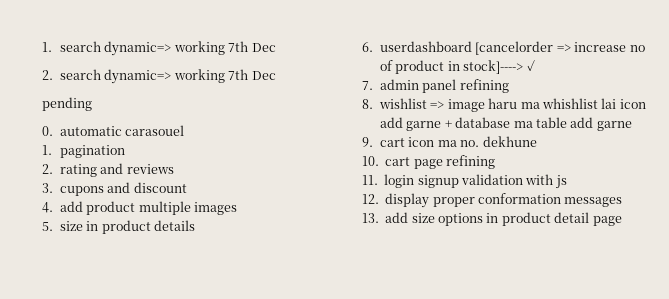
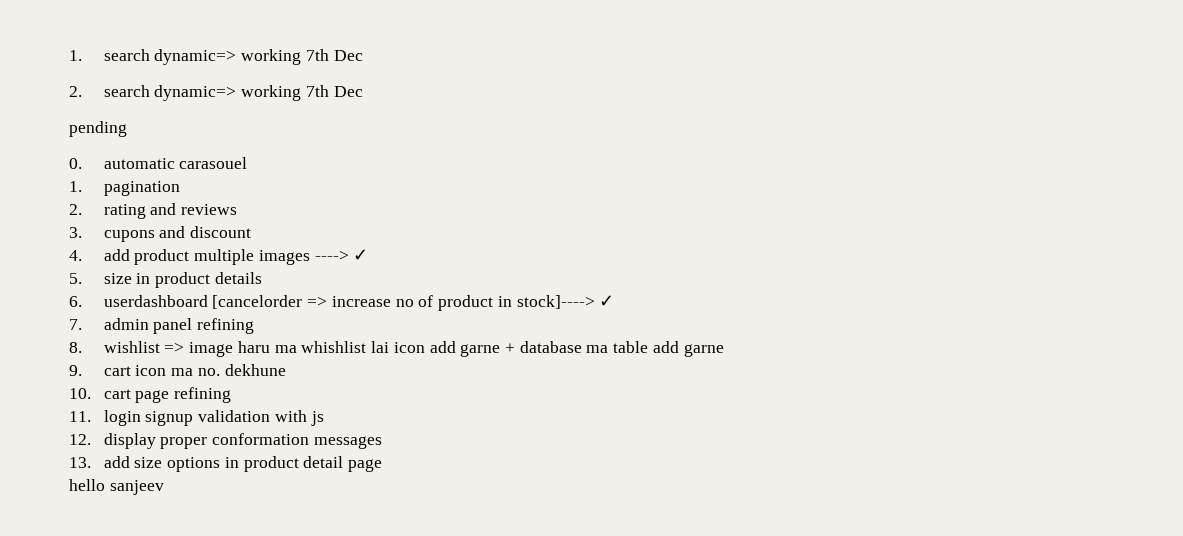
- 4. add product multiple images
+ 4. add product multiple images ----> ✓
+ hello sanjeev

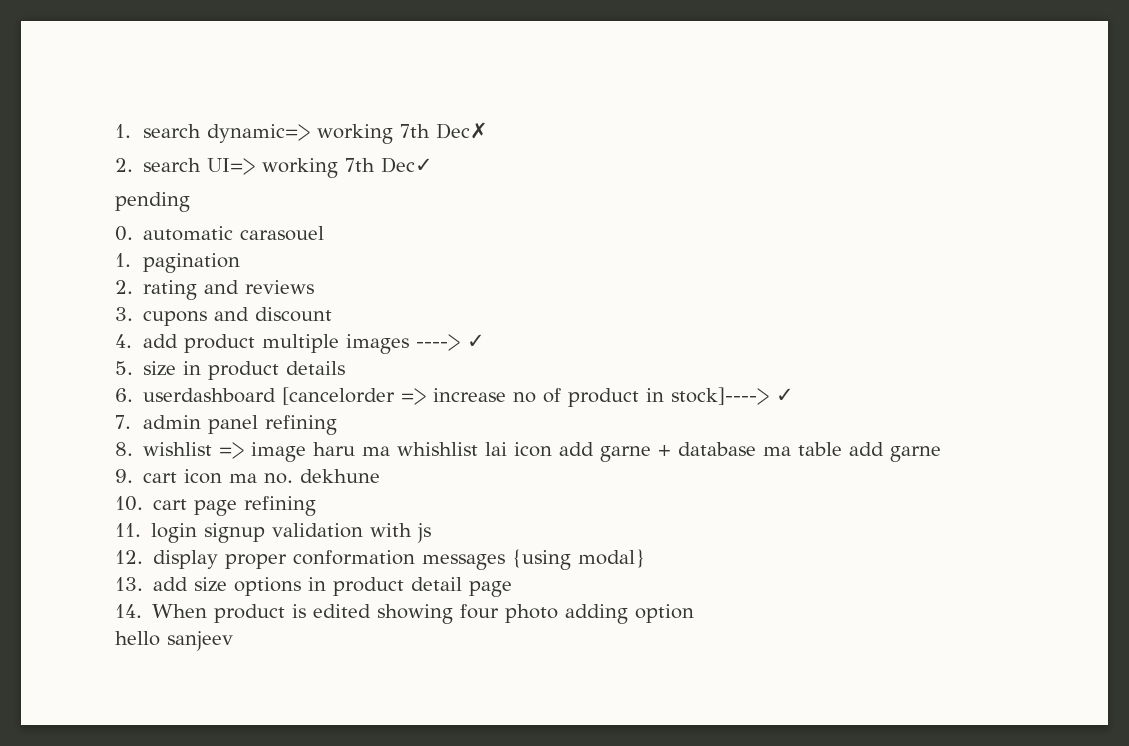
- 1. search dynamic=> working 7th Dec
+ 1. search dynamic=> working 7th Dec✗
- 2. search dynamic=> working 7th Dec
+ 2. search UI=> working 7th Dec✓
- 12. display proper conformation messages
+ 12. display proper conformation messages {using modal}
+ 14. When product is edited showing four photo adding option

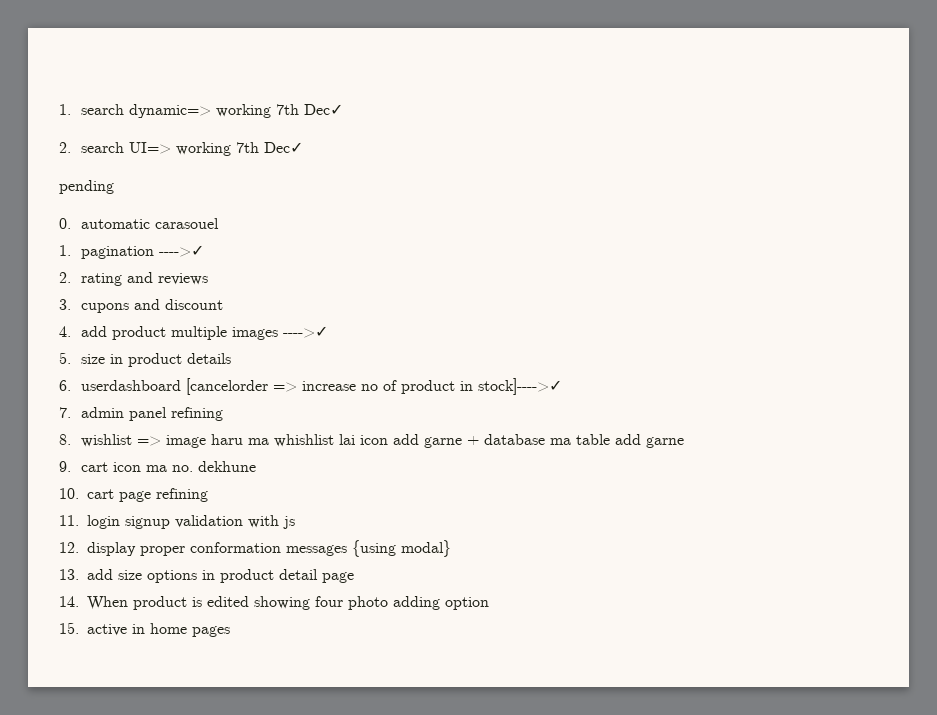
- 1. search dynamic=> working 7th Dec✗
+ 1. search dynamic=> working 7th Dec✓
- 1. pagination
+ 1. pagination ---->✓
- 4. add product multiple images ----> ✓
+ 4. add product multiple images ---->✓
- 6. userdashboard [cancelorder => increase no of product in stock]----> ✓
+ 6. userdashboard [cancelorder => increase no of product in stock]---->✓
- hello sanjeev
+ 15. active in home pages

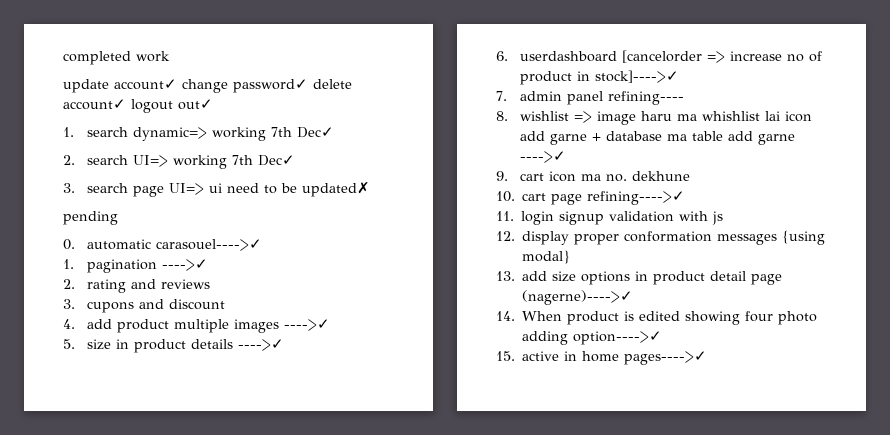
+ completed work
+ update account✓ change password✓ delete account✓ logout out✓
+ 3. search page UI=> ui need to be updated✗
- 0. automatic carasouel
+ 0. automatic carasouel---->✓
- 5. size in product details
+ 5. size in product details ---->✓
- 7. admin panel refining
+ 7. admin panel refining----
- 8. wishlist => image haru ma whishlist lai icon add garne + database ma table add garne
+ 8. wishlist => image haru ma whishlist lai icon add garne + database ma table add garne ---->✓
- 10. cart page refining
+ 10. cart page refining---->✓
- 13. add size options in product detail page
+ 13. add size options in product detail page (nagerne)---->✓
- 14. When product is edited showing four photo adding option
+ 14. When product is edited showing four photo adding option---->✓
- 15. active in home pages
+ 15. active in home pages---->✓

